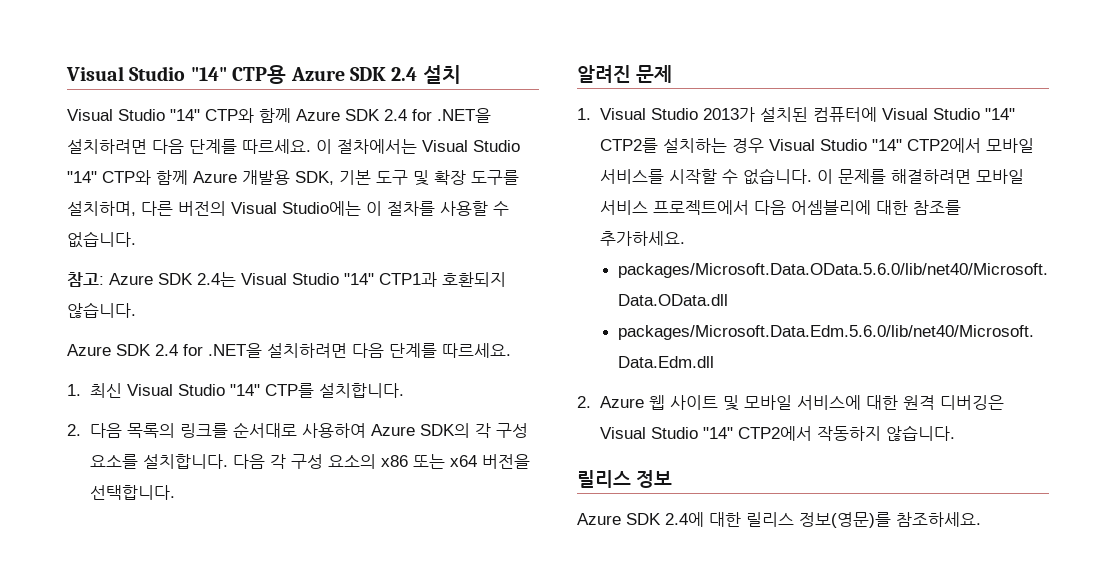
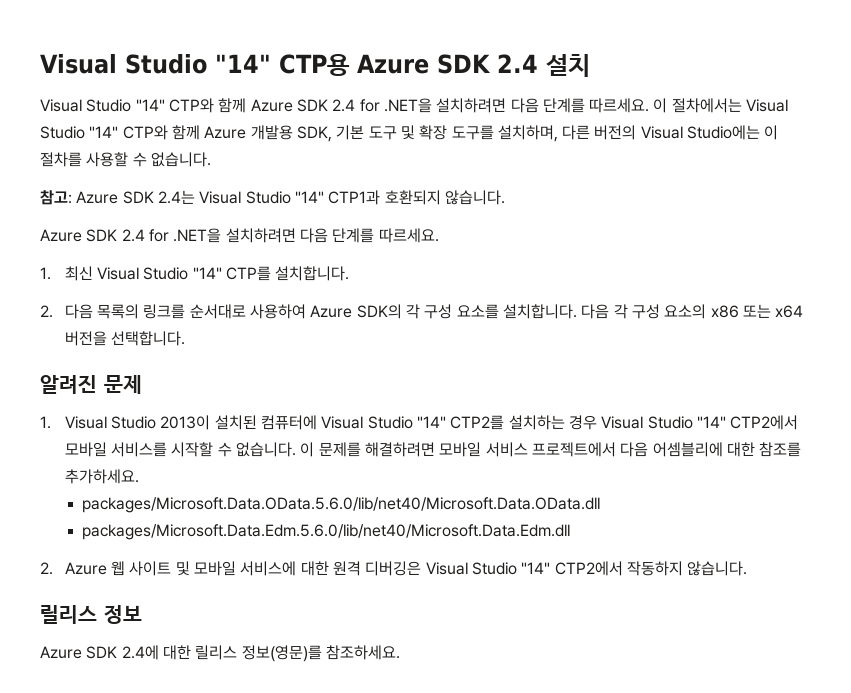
- 1. Visual Studio 2013가 설치된 컴퓨터에 Visual Studio "14" CTP2를 설치하는 경우 Visual Studio "14" CTP2에서 모바일 서비스를 시작할 수 없습니다.
+ 1. Visual Studio 2013이 설치된 컴퓨터에 Visual Studio "14" CTP2를 설치하는 경우 Visual Studio "14" CTP2에서 모바일 서비스를 시작할 수 없습니다.

